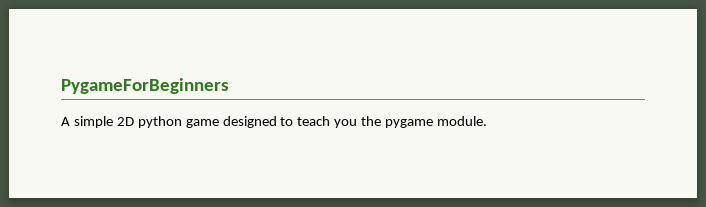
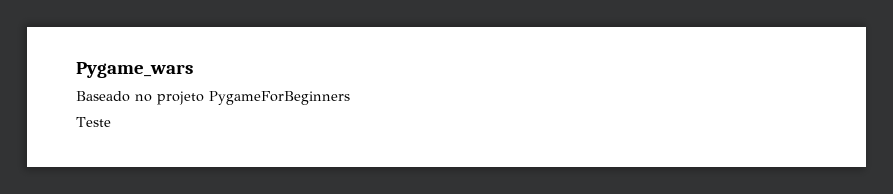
- PygameForBeginners
- A simple 2D python game designed to teach you the pygame module.
+ Pygame_wars
+ Baseado no projeto PygameForBeginners
+ Teste

